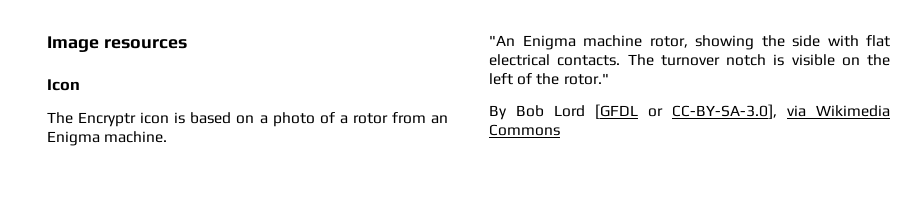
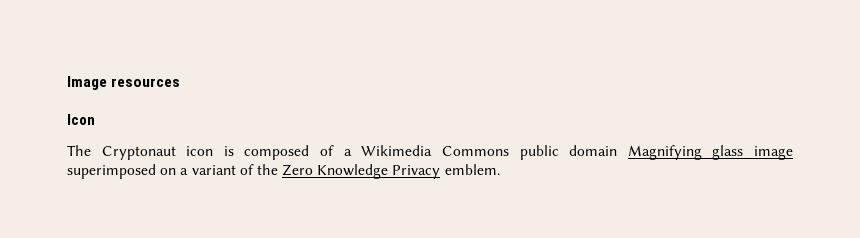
- The Encryptr icon is based on a photo of a rotor from an Enigma machine.
- "An Enigma machine rotor, showing the side with flat electrical contacts. The turnover notch is visible on the left of the rotor."
- By Bob Lord [GFDL or CC-BY-SA-3.0], via Wikimedia Commons
+ The Cryptonaut icon is composed of a Wikimedia Commons public domain Magnifying glass image superimposed on a variant of the Zero Knowledge Privacy emblem.

